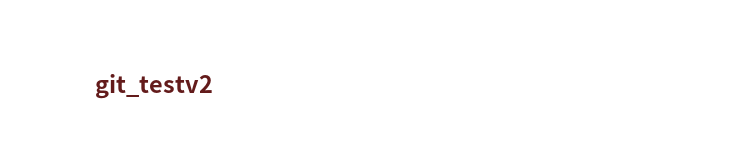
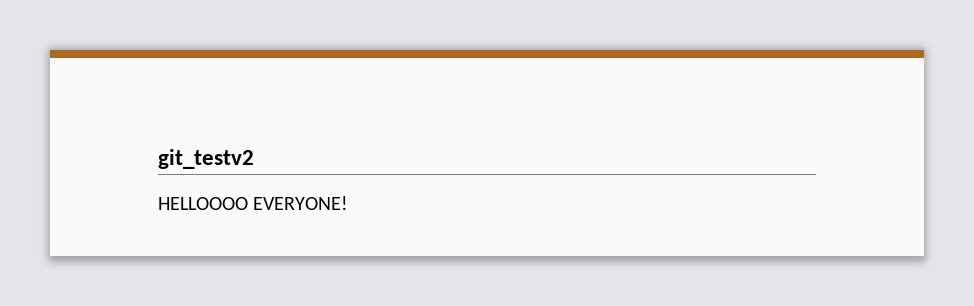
+ HELLOOOO EVERYONE!

